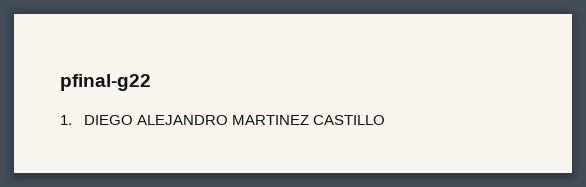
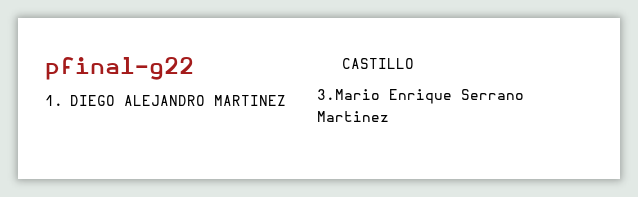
+ 3.Mario Enrique Serrano Martinez

